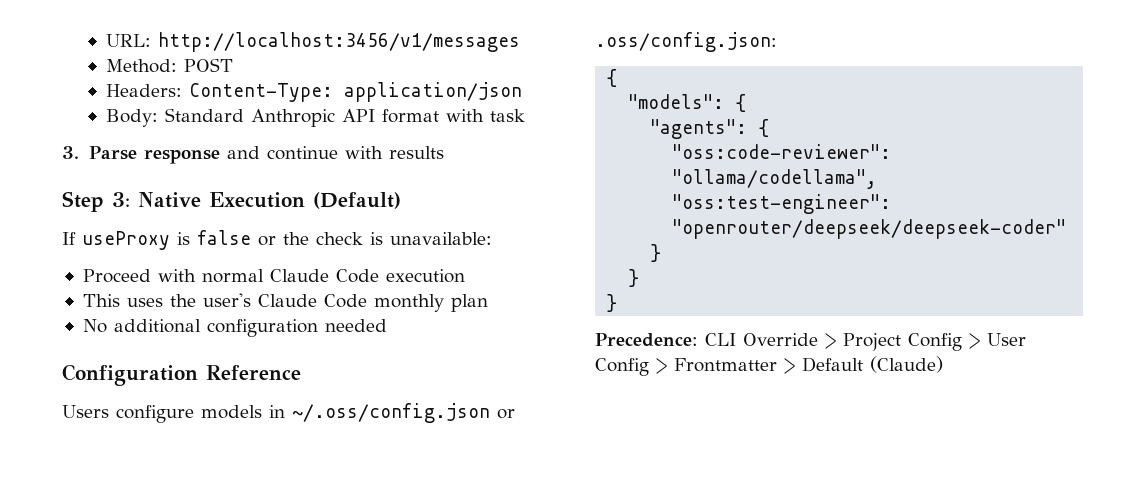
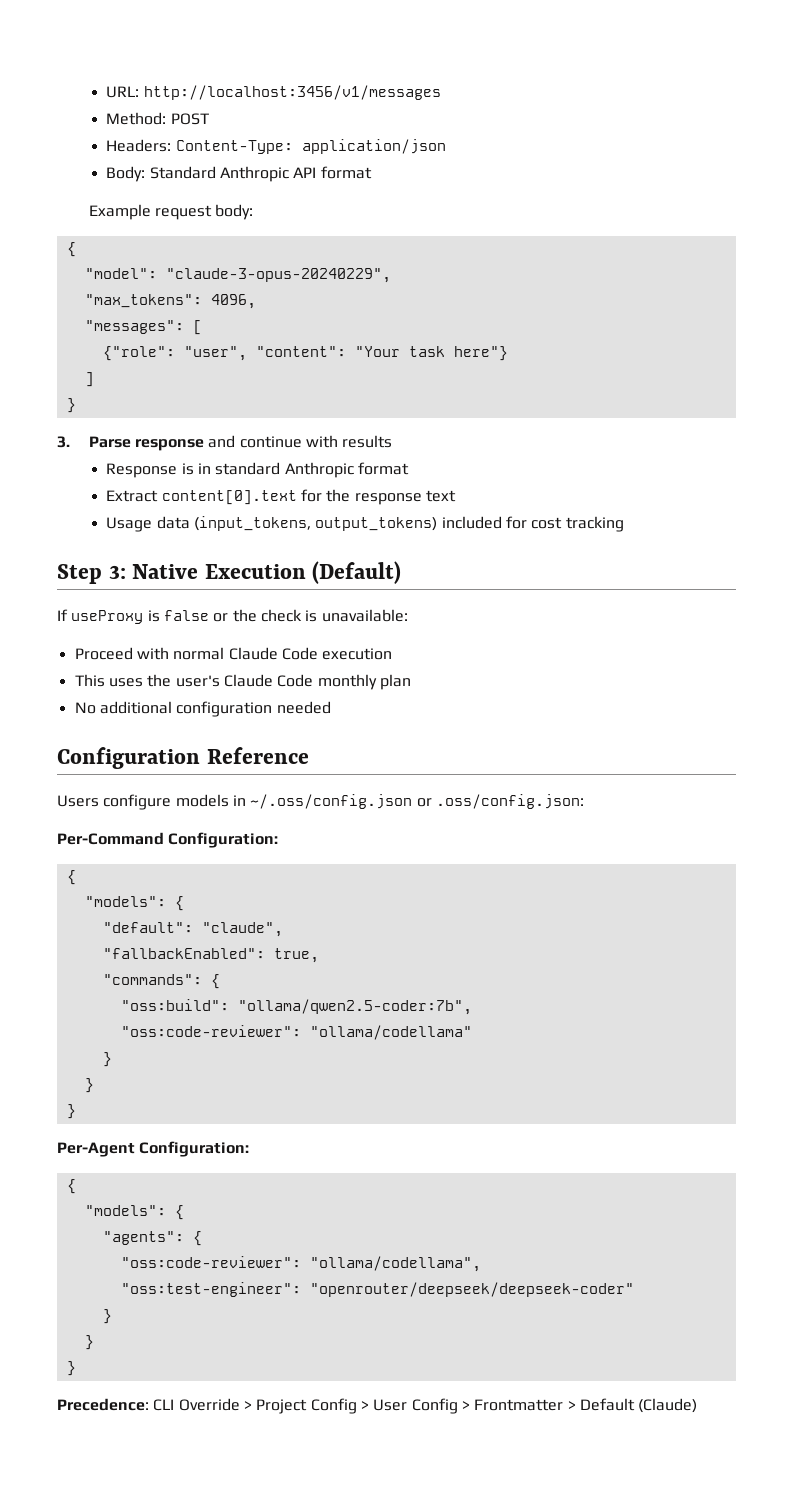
- Body: Standard Anthropic API format with task
+ Body: Standard Anthropic API format
+ Example request body:
+ {
+ "model": "claude-3-opus-20240229",
+ "max_tokens": 4096,
+ "messages": [
+ {"role": "user", "content": "Your task here"}
+ ]
+ }
+ Response is in standard Anthropic format
+ Extract content[0].text for the response text
+ Usage data (input_tokens, output_tokens) included for cost tracking
+ Per-Command Configuration:
+ {
+ "models": {
+ "default": "claude",
+ "fallbackEnabled": true,
+ "commands": {
+ "oss:build": "ollama/qwen2.5-coder:7b",
+ "oss:code-reviewer": "ollama/codellama"
+ }
+ }
+ }
+ Per-Agent Configuration:

